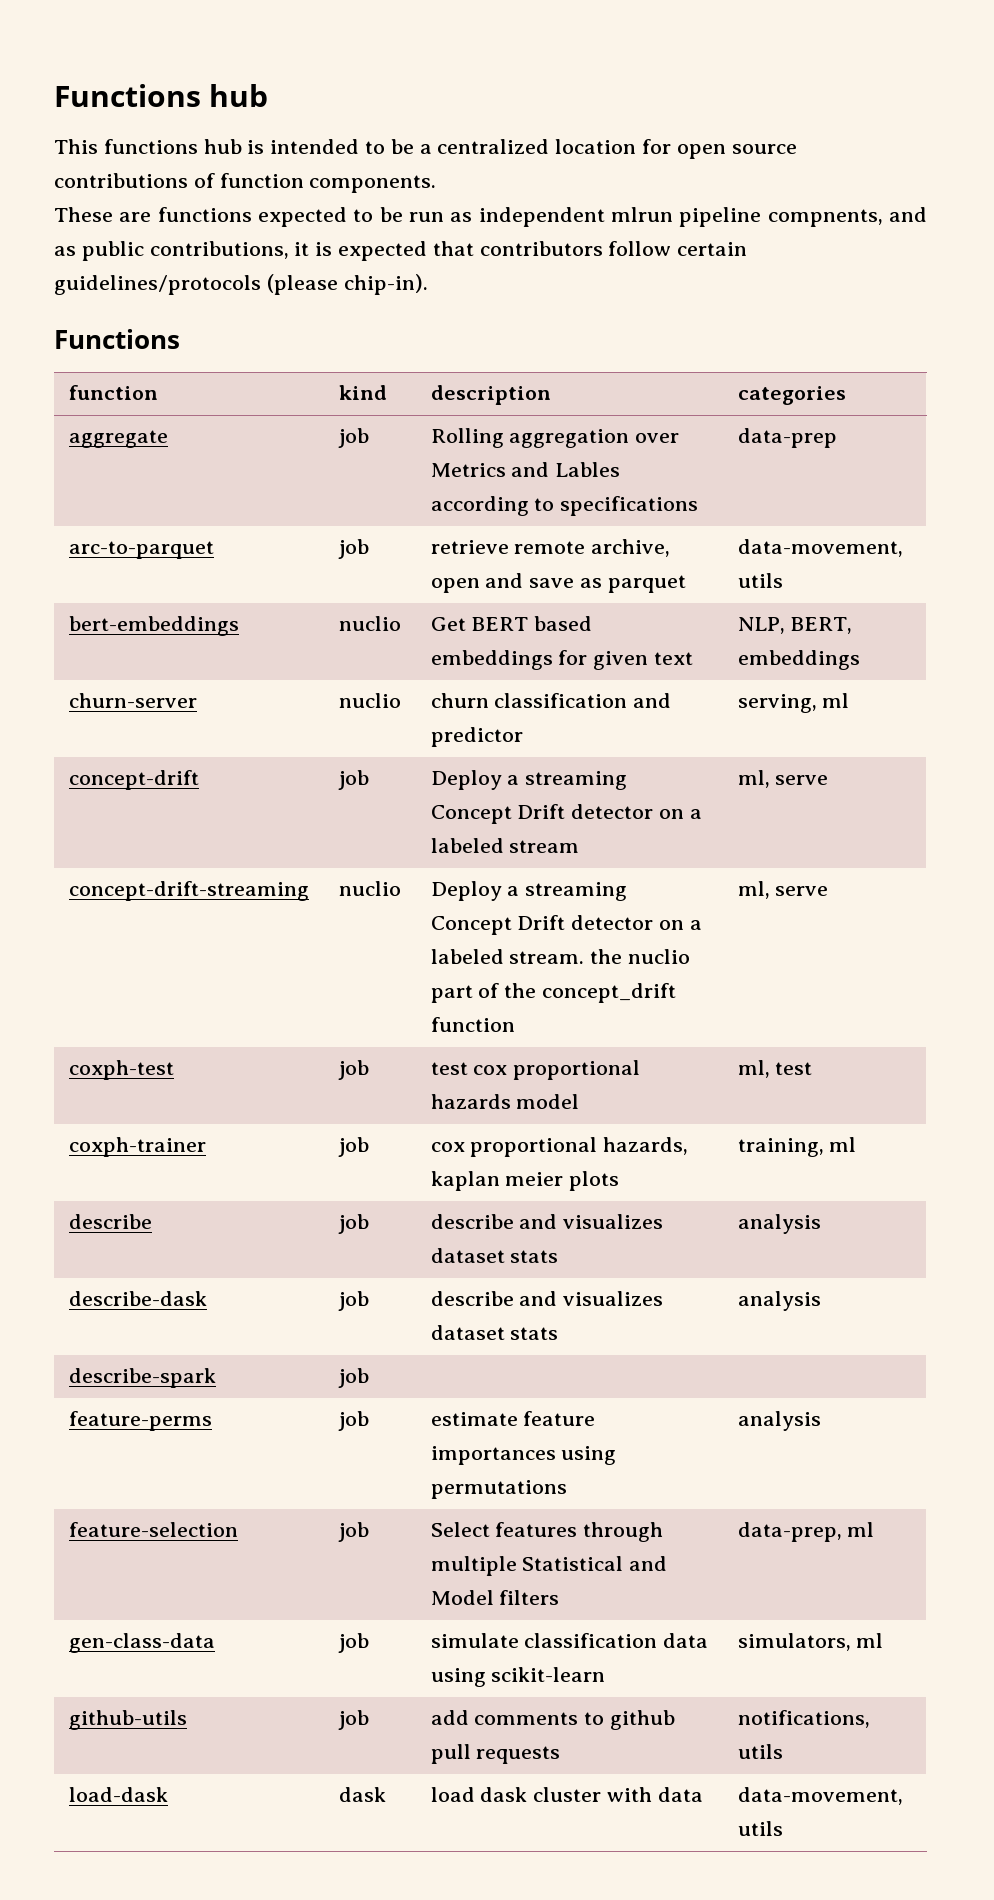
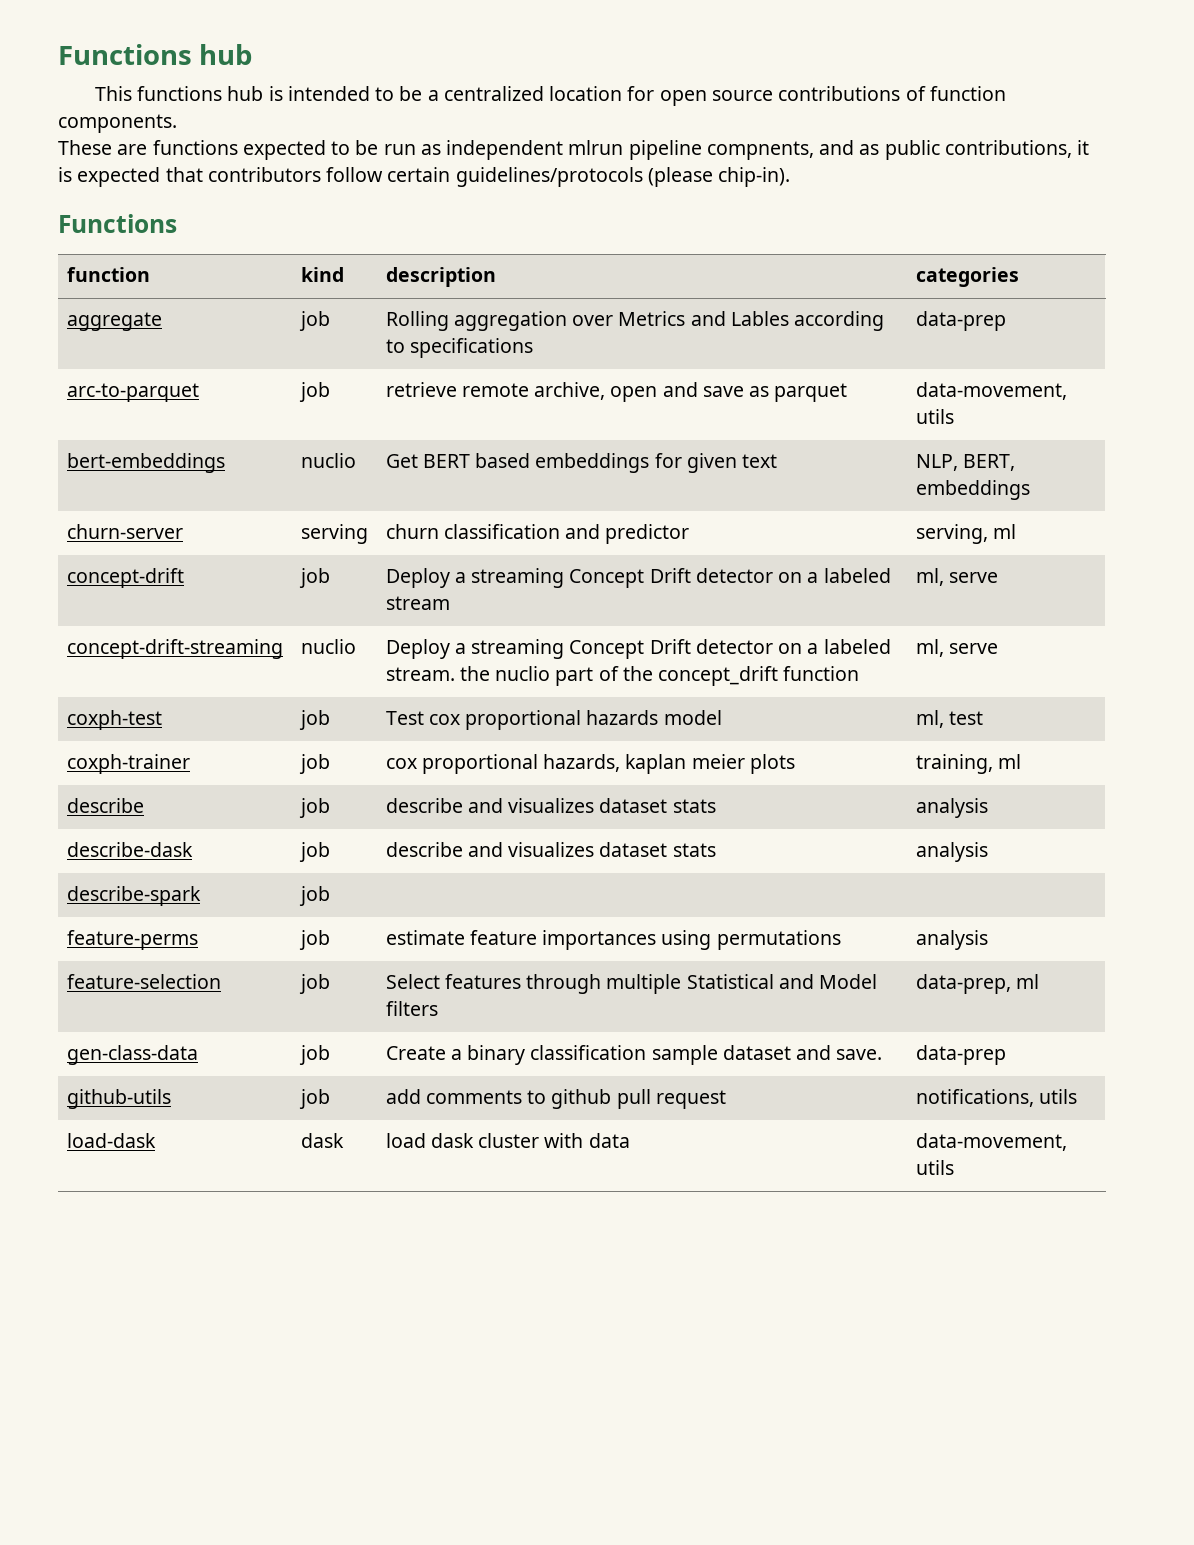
- churn-server | nuclio | churn classification and predictor | serving, ml
+ churn-server | serving | churn classification and predictor | serving, ml
- coxph-test | job | test cox proportional hazards model | ml, test
+ coxph-test | job | Test cox proportional hazards model | ml, test
- gen-class-data | job | simulate classification data using scikit-learn | simulators, ml
+ gen-class-data | job | Create a binary classification sample dataset and save. | data-prep
- github-utils | job | add comments to github pull requests | notifications, utils
+ github-utils | job | add comments to github pull request | notifications, utils

